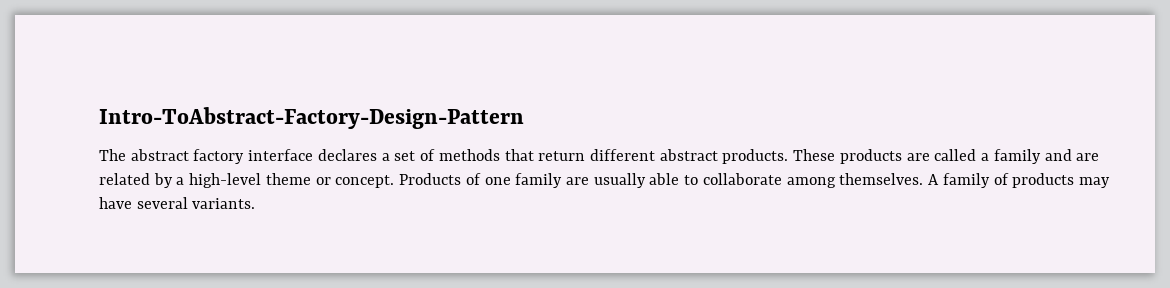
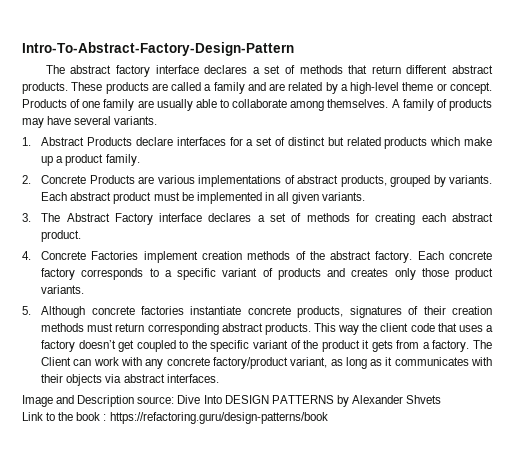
- Intro-ToAbstract-Factory-Design-Pattern
+ Intro-To-Abstract-Factory-Design-Pattern
+ 1. Abstract Products declare interfaces for a set of distinct but related products which make up a product family.
+ 2. Concrete Products are various implementations of abstract products, grouped by variants. Each abstract product must be implemented in all given variants.
+ 3. The Abstract Factory interface declares a set of methods for creating each abstract product.
+ 4. Concrete Factories implement creation methods of the abstract factory. Each concrete factory corresponds to a specific variant of products and creates only those product variants.
+ 5. Although concrete factories instantiate concrete products, signatures of their creation methods must return corresponding abstract products. This way the client code that uses a factory doesn’t get coupled to the specific variant of the product it gets from a factory. The Client can work with any concrete factory/product variant, as long as it communicates with their objects via abstract interfaces.
+ Image and Description source: Dive Into DESIGN PATTERNS by Alexander Shvets
+ Link to the book : https://refactoring.guru/design-patterns/book

